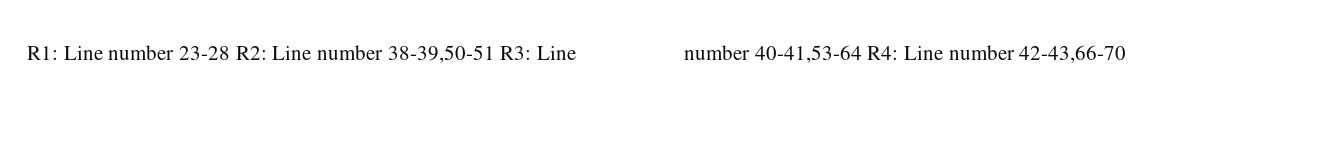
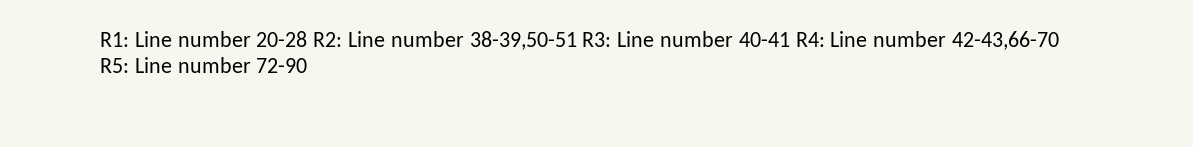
- R1: Line number 23-28 R2: Line number 38-39,50-51 R3: Line number 40-41,53-64 R4: Line number 42-43,66-70
+ R1: Line number 20-28 R2: Line number 38-39,50-51 R3: Line number 40-41 R4: Line number 42-43,66-70 R5: Line number 72-90

